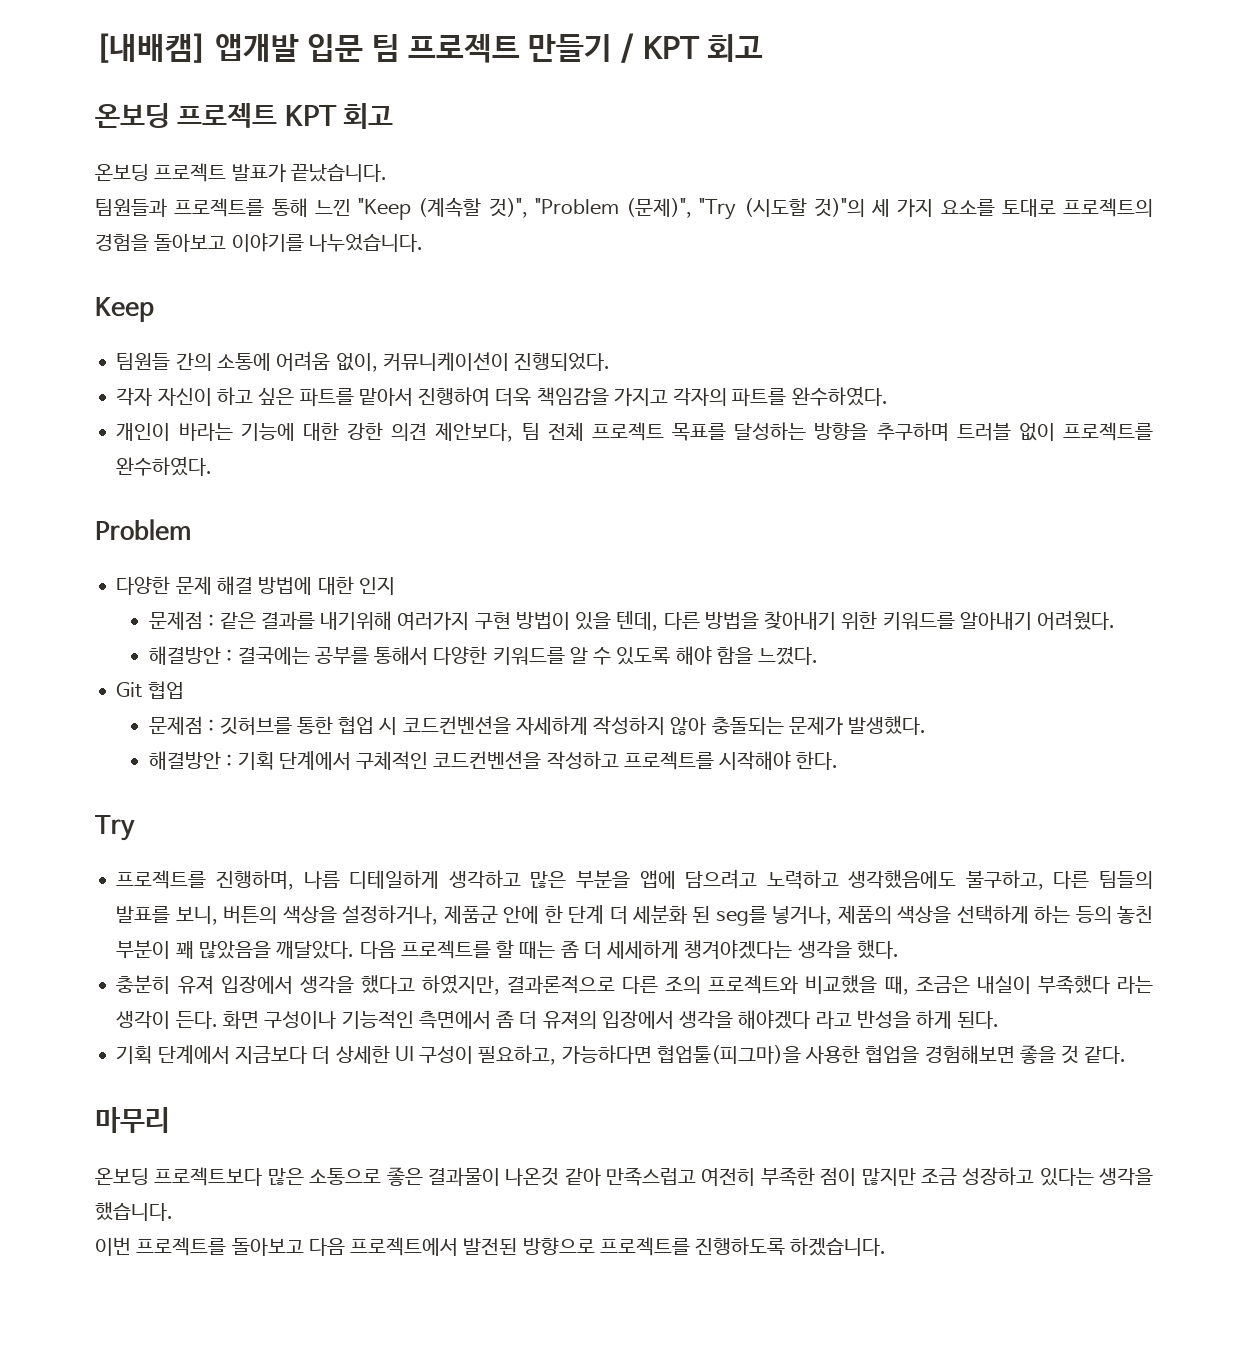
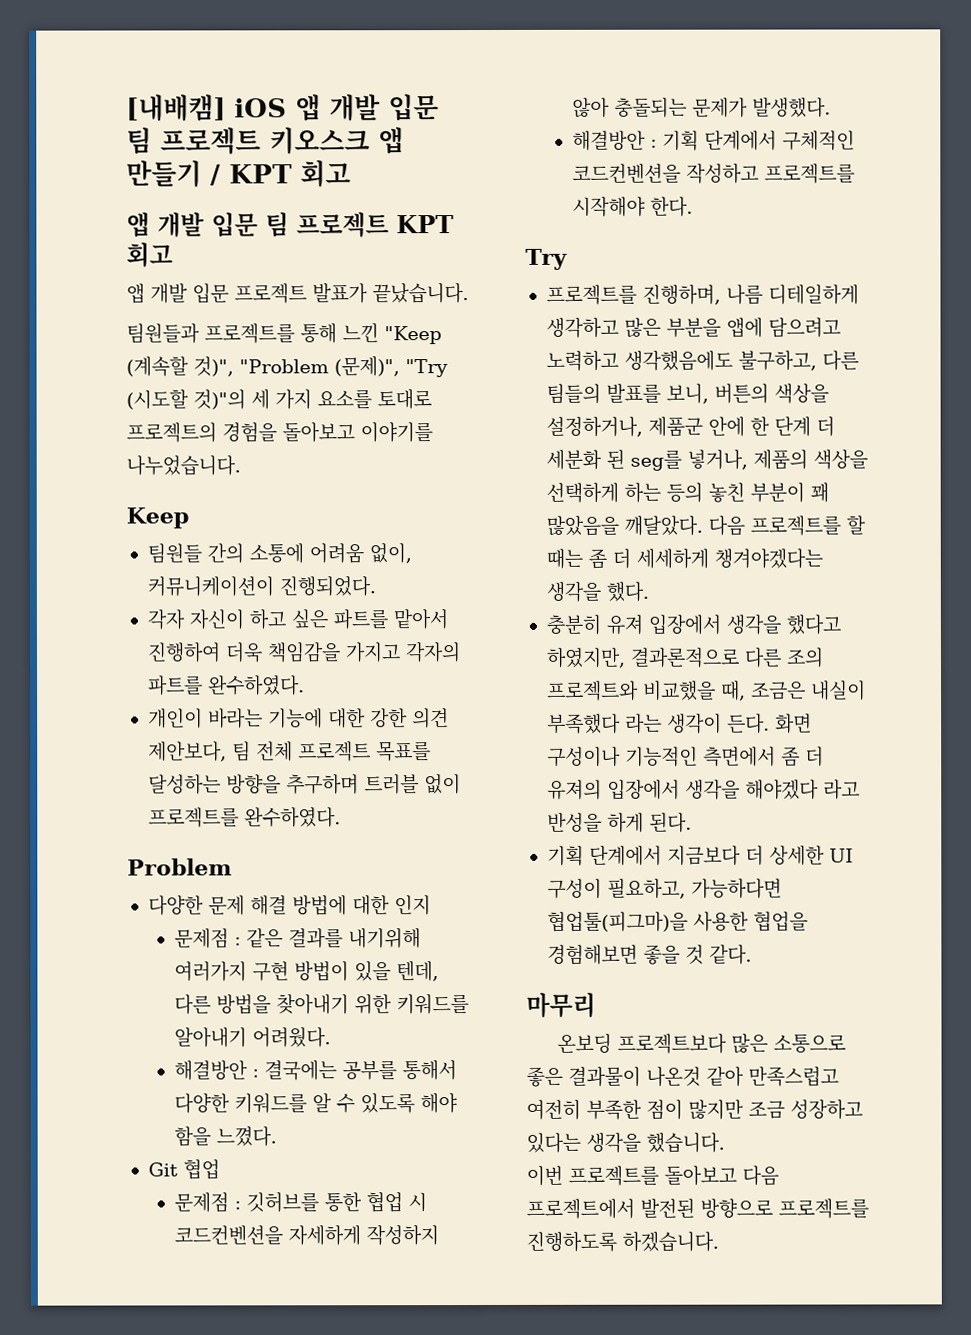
- [내배캠] 앱개발 입문 팀 프로젝트 만들기 / KPT 회고
+ [내배캠] iOS 앱 개발 입문 팀 프로젝트 키오스크 앱 만들기 / KPT 회고
- 온보딩 프로젝트 KPT 회고
+ 앱 개발 입문 팀 프로젝트 KPT 회고
- 온보딩 프로젝트 발표가 끝났습니다.
+ 앱 개발 입문 프로젝트 발표가 끝났습니다.

